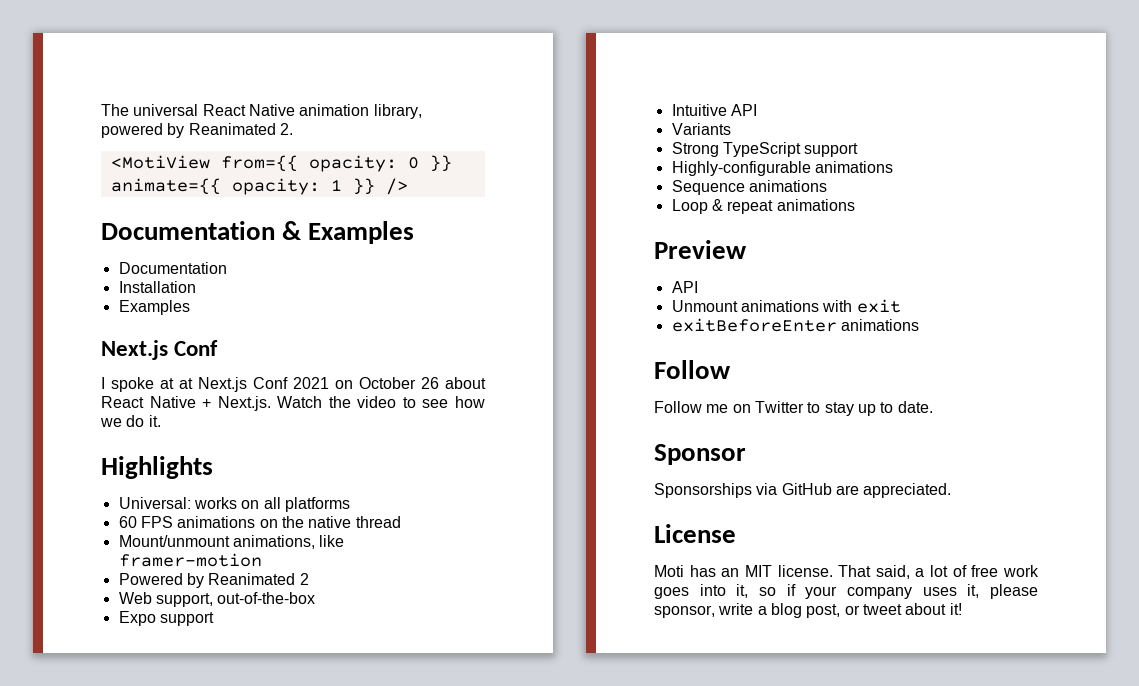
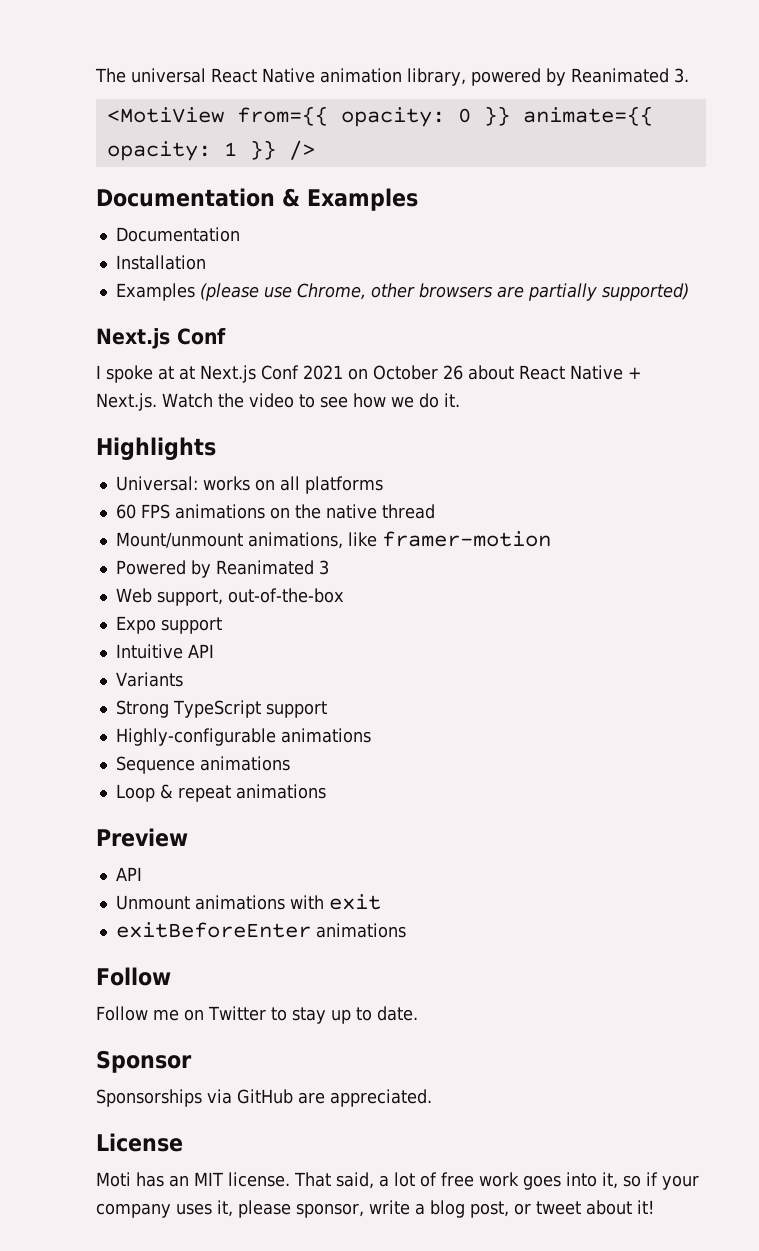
- The universal React Native animation library, powered by Reanimated 2.
+ The universal React Native animation library, powered by Reanimated 3.
  Installation
- Examples
+ Examples (please use Chrome, other browsers are partially supported)
- Powered by Reanimated 2
+ Powered by Reanimated 3

